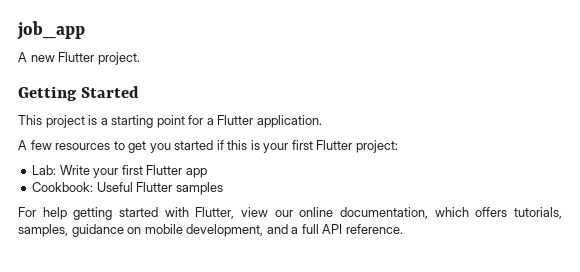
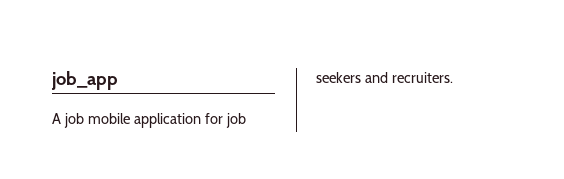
- A new Flutter project.
- Getting Started
- This project is a starting point for a Flutter application.
- A few resources to get you started if this is your first Flutter project:
- Lab: Write your first Flutter app
- Cookbook: Useful Flutter samples
- For help getting started with Flutter, view our online documentation, which offers tutorials, samples, guidance on mobile development, and a full API reference.
+ A job mobile application for job seekers and recruiters.

